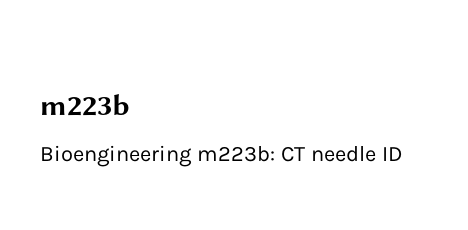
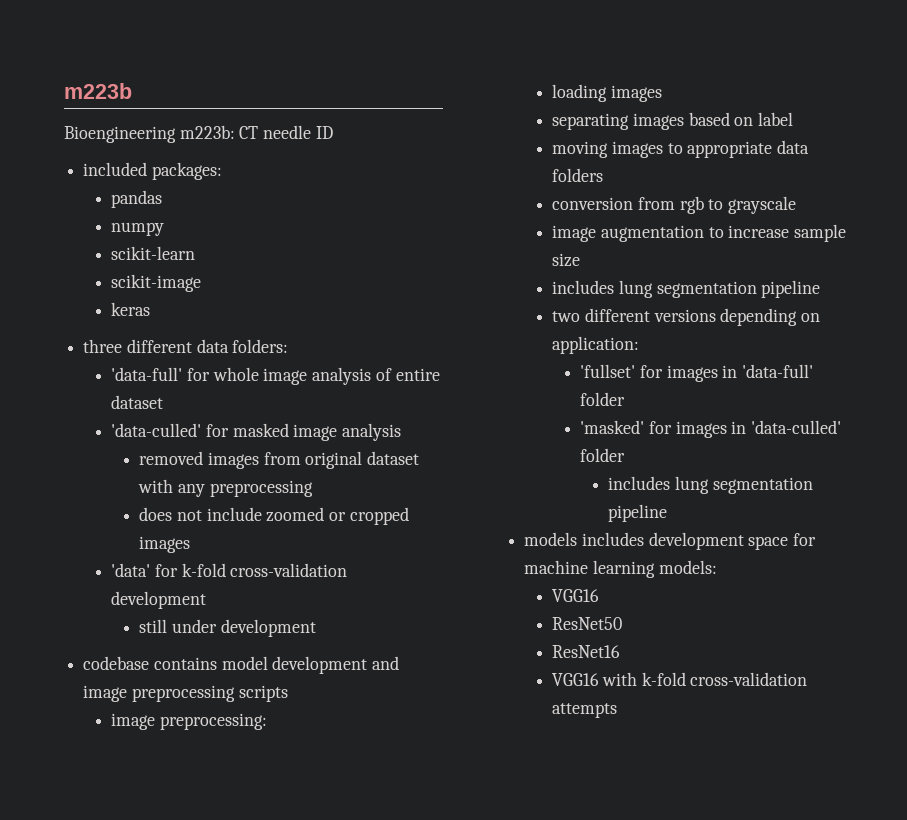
+ included packages:
+ pandas
+ numpy
+ scikit-learn
+ scikit-image
+ keras
+ three different data folders:
+ 'data-full' for whole image analysis of entire dataset
+ 'data-culled' for masked image analysis
+ removed images from original dataset with any preprocessing
+ does not include zoomed or cropped images
+ 'data' for k-fold cross-validation development
+ still under development
+ codebase contains model development and image preprocessing scripts
+ image preprocessing:
+ loading images
+ separating images based on label
+ moving images to appropriate data folders
+ conversion from rgb to grayscale
+ image augmentation to increase sample size
+ includes lung segmentation pipeline
+ two different versions depending on application:
+ 'fullset' for images in 'data-full' folder
+ 'masked' for images in 'data-culled' folder
+ includes lung segmentation pipeline
+ models includes development space for machine learning models:
+ VGG16
+ ResNet50
+ ResNet16
+ VGG16 with k-fold cross-validation attempts

